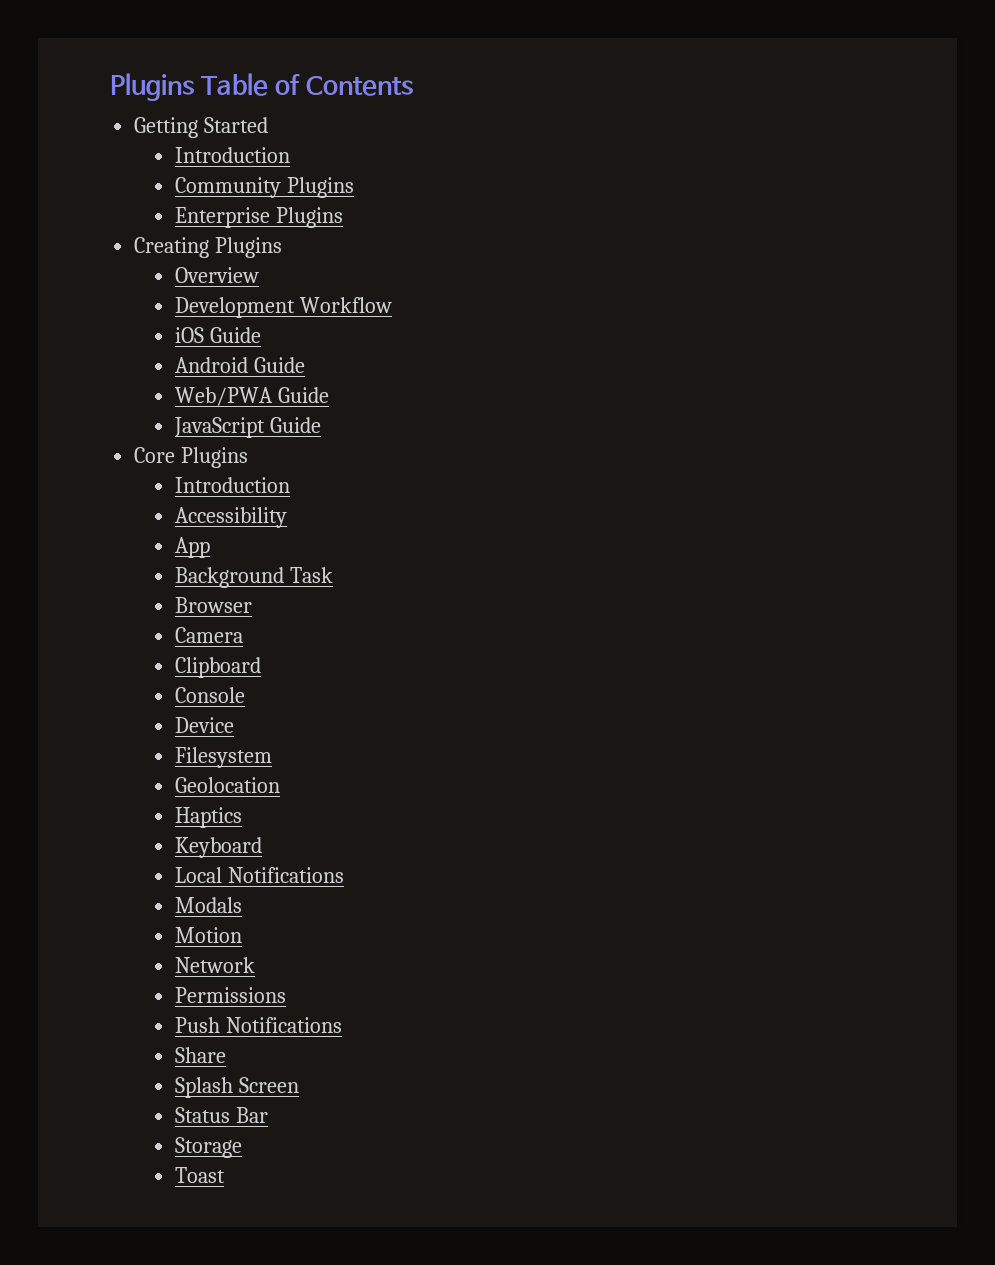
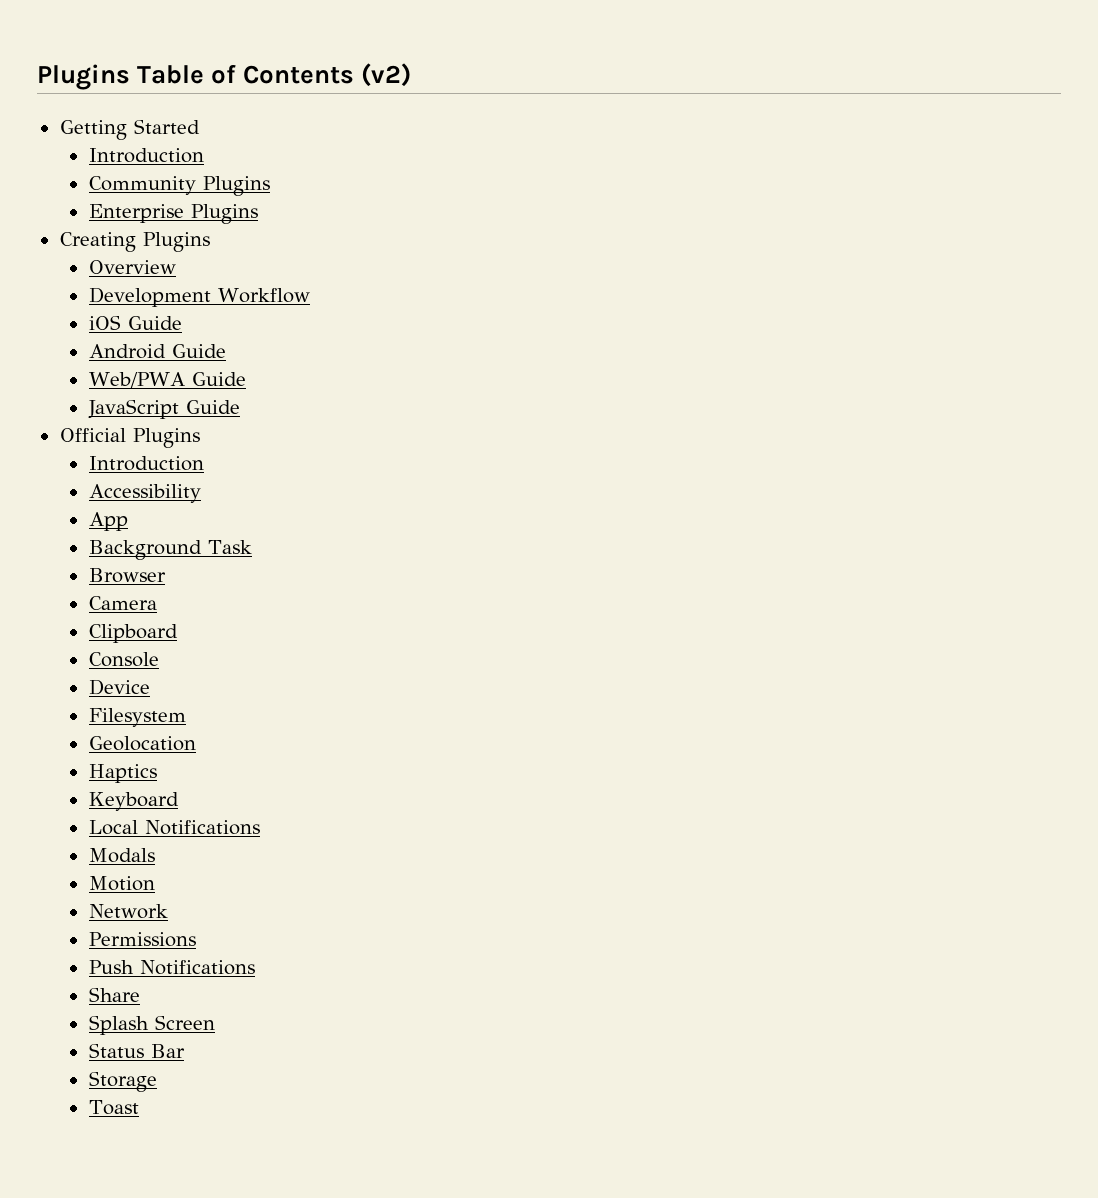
- Plugins Table of Contents
+ Plugins Table of Contents (v2)
- Core Plugins
+ Official Plugins

